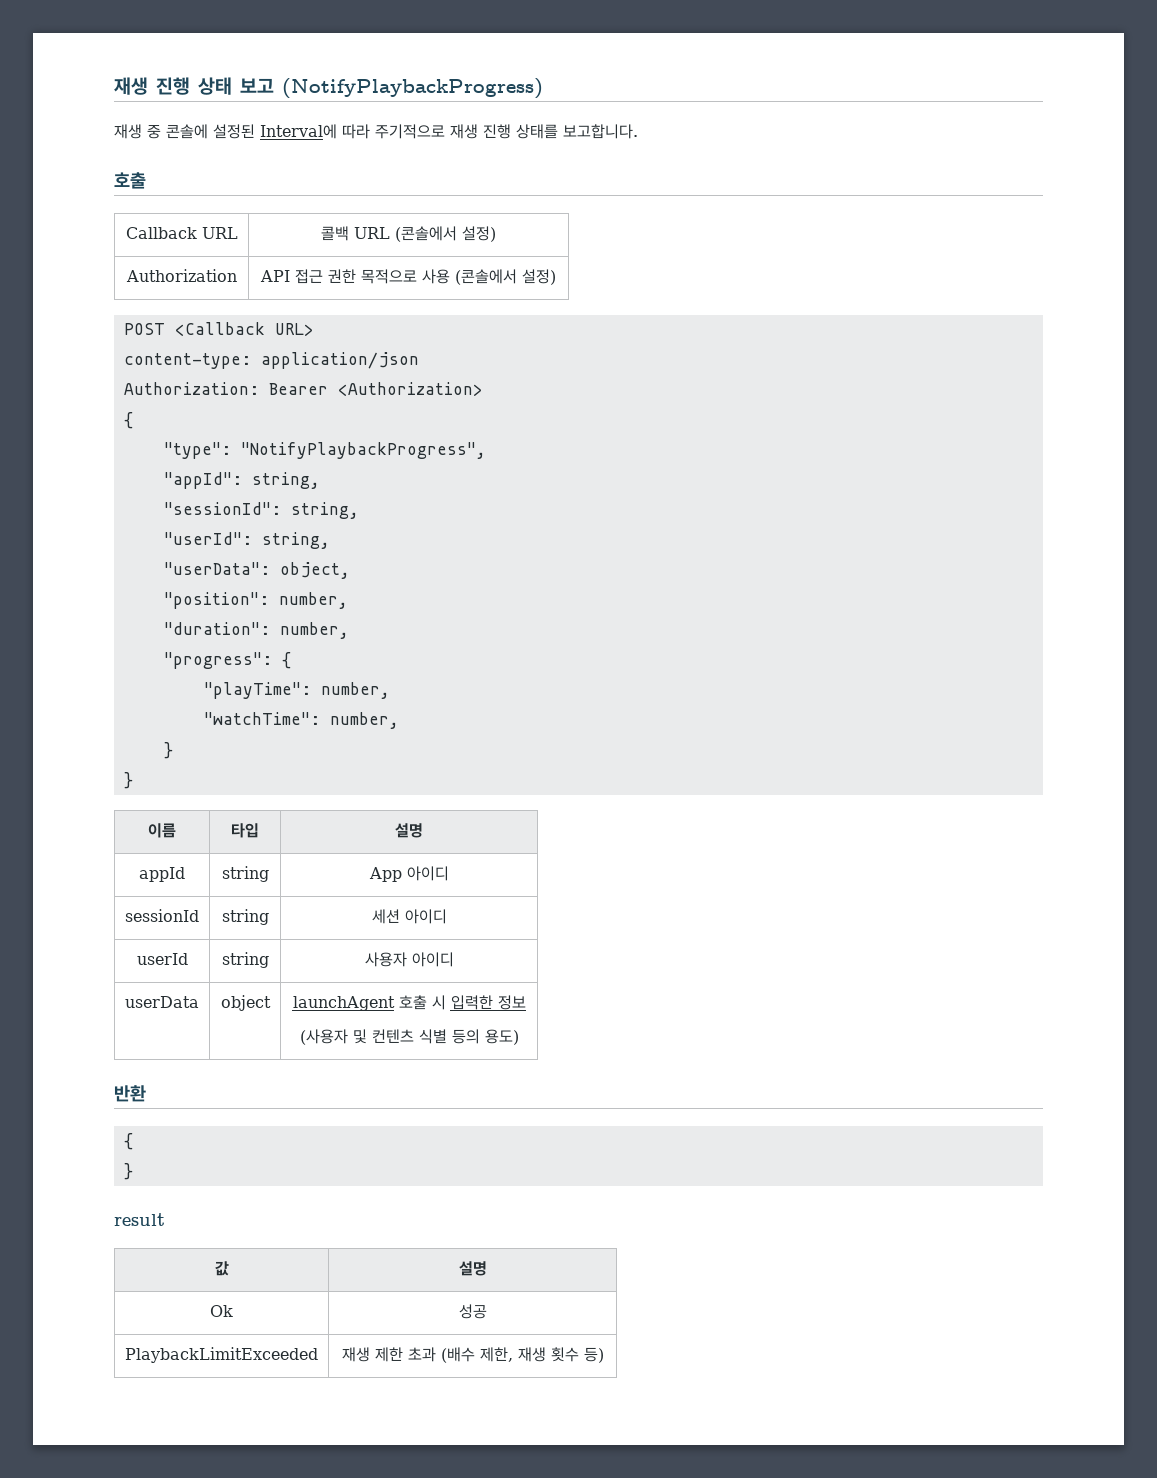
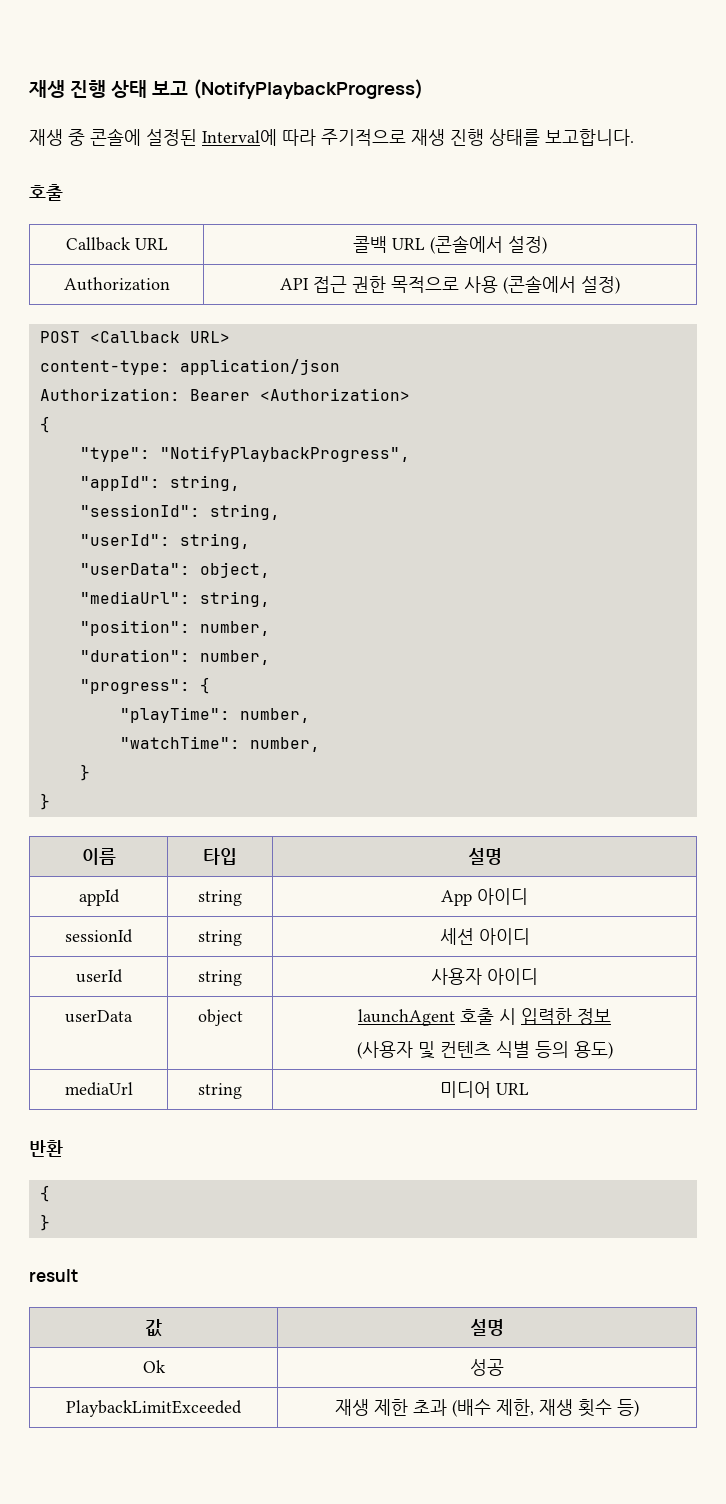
+ "mediaUrl": string,
+ mediaUrl | string | 미디어 URL

